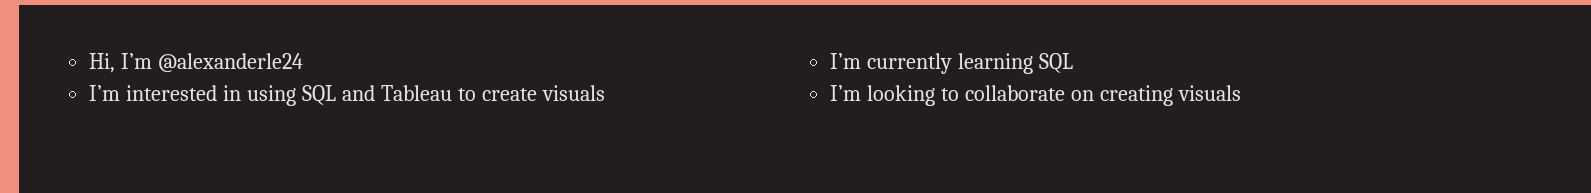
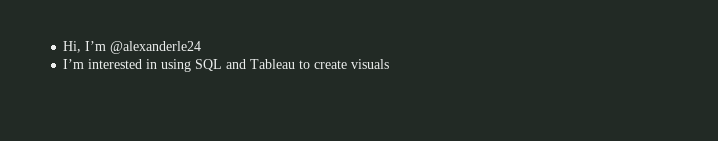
- I’m currently learning SQL
- I’m looking to collaborate on creating visuals

